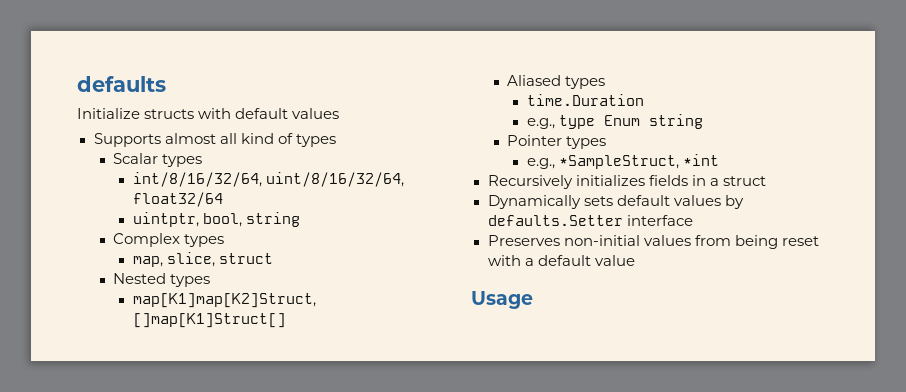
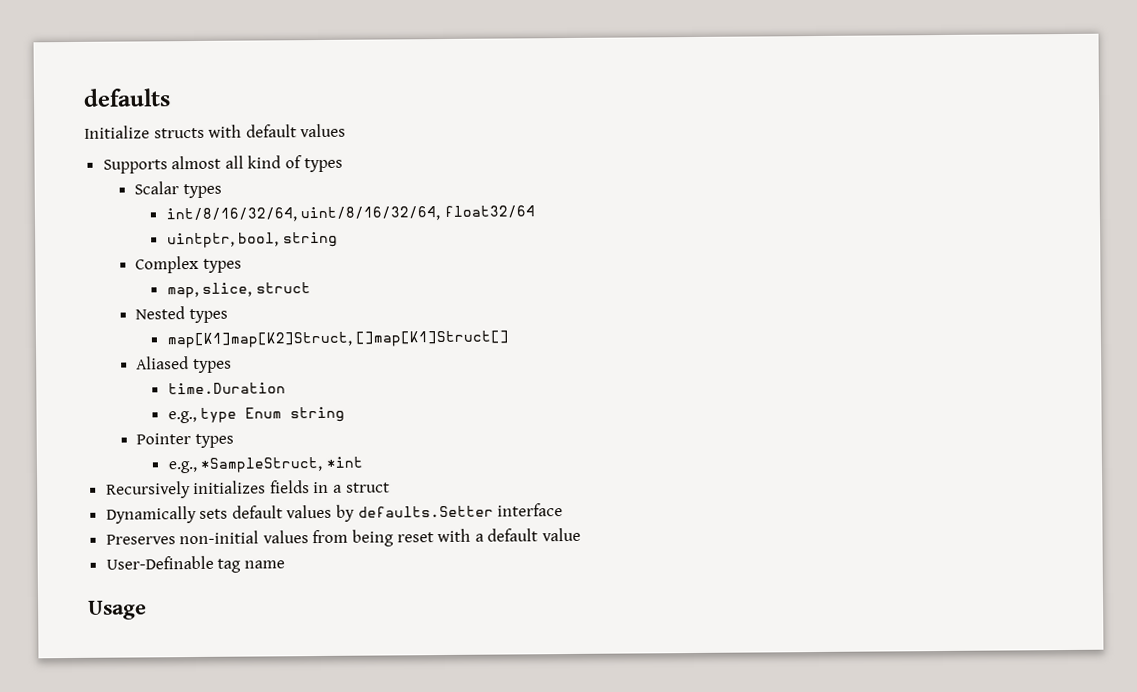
+ User-Definable tag name

